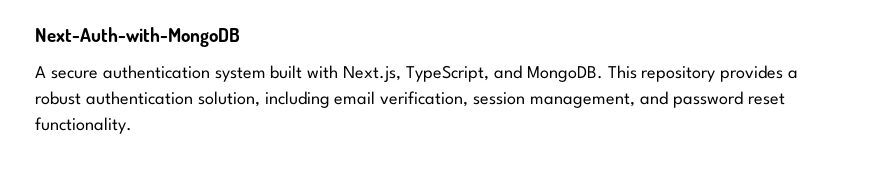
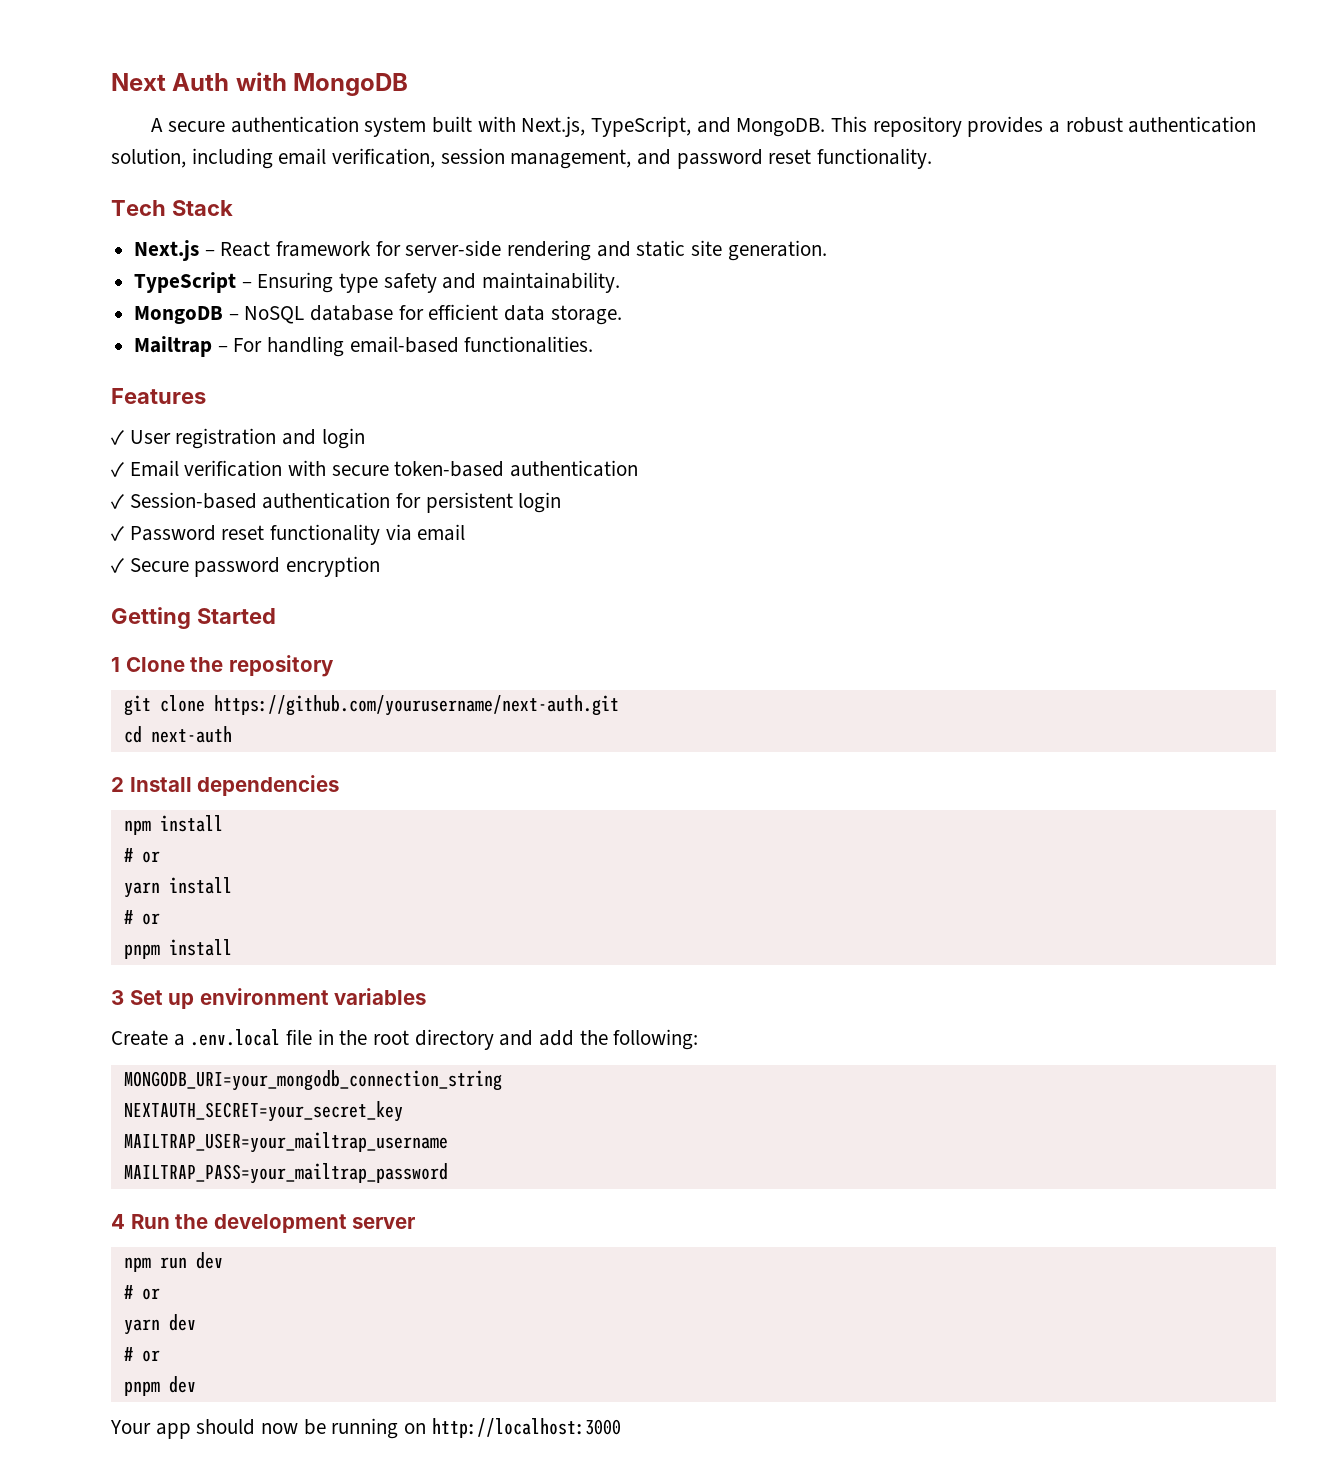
- Next-Auth-with-MongoDB
+ Next Auth with MongoDB
+ Tech Stack
+ Next.js – React framework for server-side rendering and static site generation.
+ TypeScript – Ensuring type safety and maintainability.
+ MongoDB – NoSQL database for efficient data storage.
+ Mailtrap – For handling email-based functionalities.
+ Features
+ ✓ User registration and login
+ ✓ Email verification with secure token-based authentication
+ ✓ Session-based authentication for persistent login
+ ✓ Password reset functionality via email
+ ✓ Secure password encryption
+ Getting Started
+ 1 Clone the repository
+ git clone https://github.com/yourusername/next-auth.git
+ cd next-auth
+ 2 Install dependencies
+ npm install
+ # or
+ yarn install
+ # or
+ pnpm install
+ 3 Set up environment variables
+ Create a .env.local file in the root directory and add the following:
+ MONGODB_URI=your_mongodb_connection_string
+ NEXTAUTH_SECRET=your_secret_key
+ MAILTRAP_USER=your_mailtrap_username
+ MAILTRAP_PASS=your_mailtrap_password
+ 4 Run the development server
+ npm run dev
+ # or
+ yarn dev
+ # or
+ pnpm dev
+ Your app should now be running on http://localhost:3000

